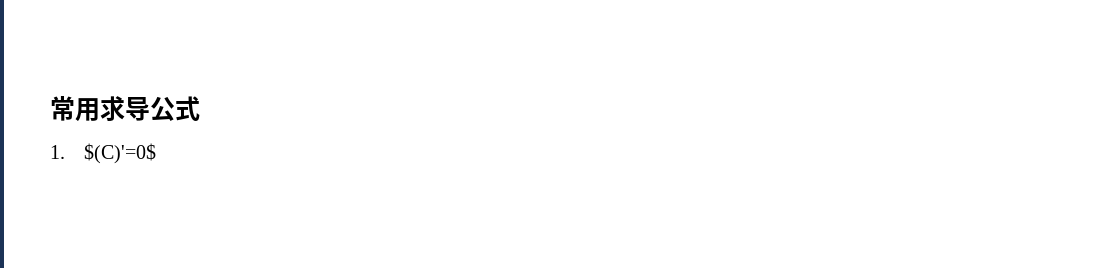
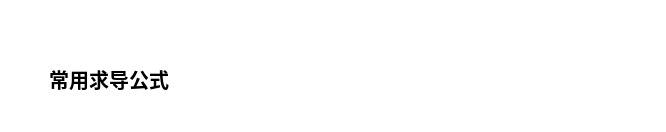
- 1. $(C)'=0$

